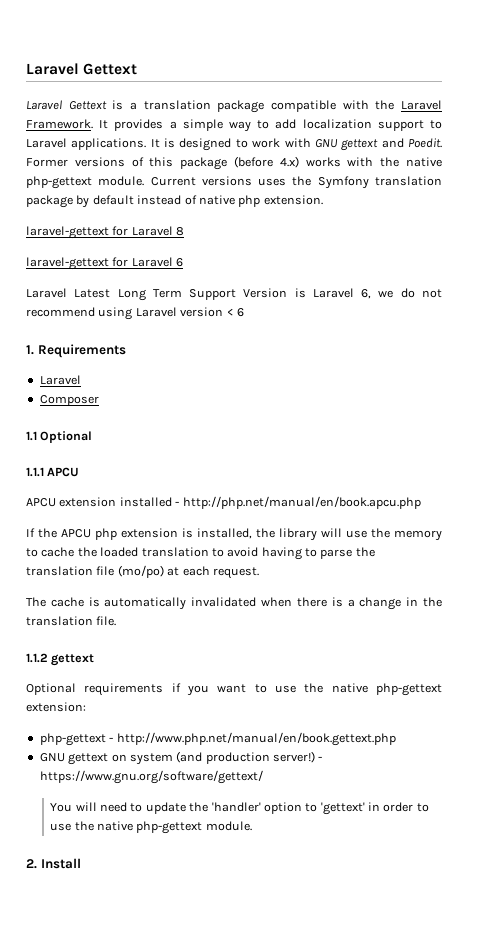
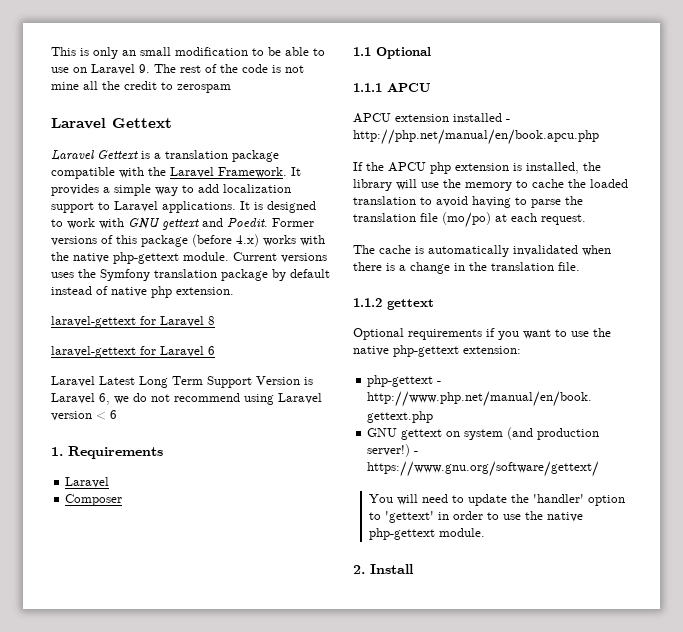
+ This is only an small modification to be able to use on Laravel 9. The rest of the code is not mine all the credit to zerospam

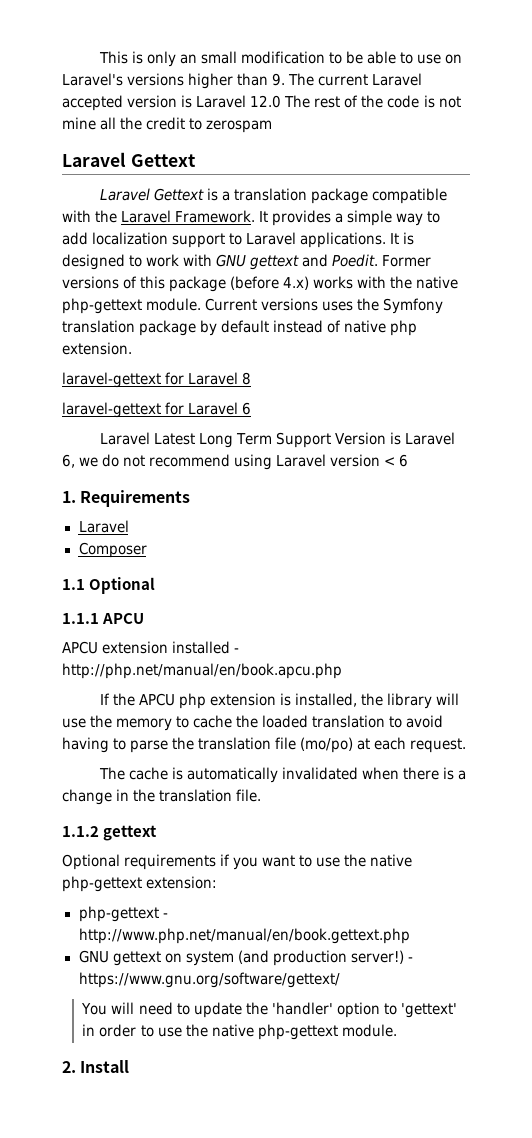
- This is only an small modification to be able to use on Laravel 9. The rest of the code is not mine all the credit to zerospam
+ This is only an small modification to be able to use on Laravel's versions higher than 9. The current Laravel accepted version is Laravel 12.0 The rest of the code is not mine all the credit to zerospam

